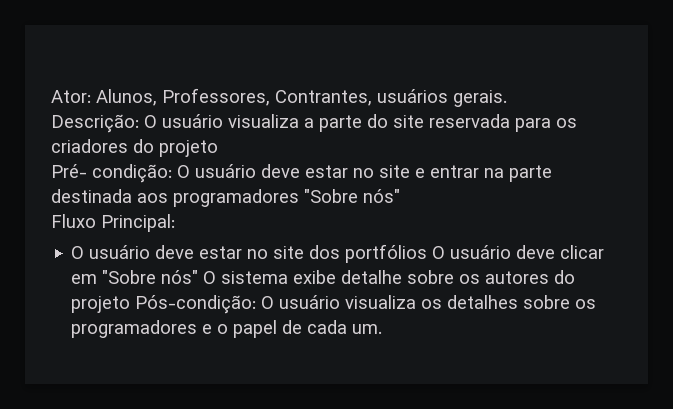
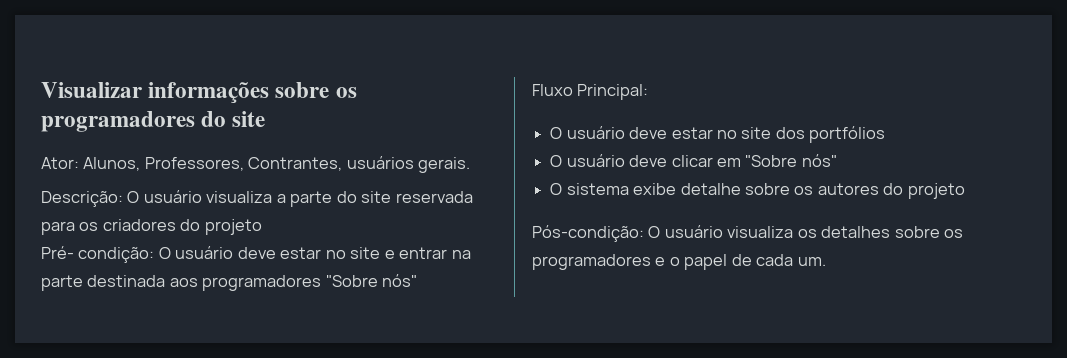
+ Visualizar informações sobre os programadores do site
- O usuário deve estar no site dos portfólios O usuário deve clicar em "Sobre nós" O sistema exibe detalhe sobre os autores do projeto Pós-condição: O usuário visualiza os detalhes sobre os programadores e o papel de cada um.
+ O usuário deve estar no site dos portfólios
+ O usuário deve clicar em "Sobre nós"
+ O sistema exibe detalhe sobre os autores do projeto
+ Pós-condição: O usuário visualiza os detalhes sobre os programadores e o papel de cada um.

